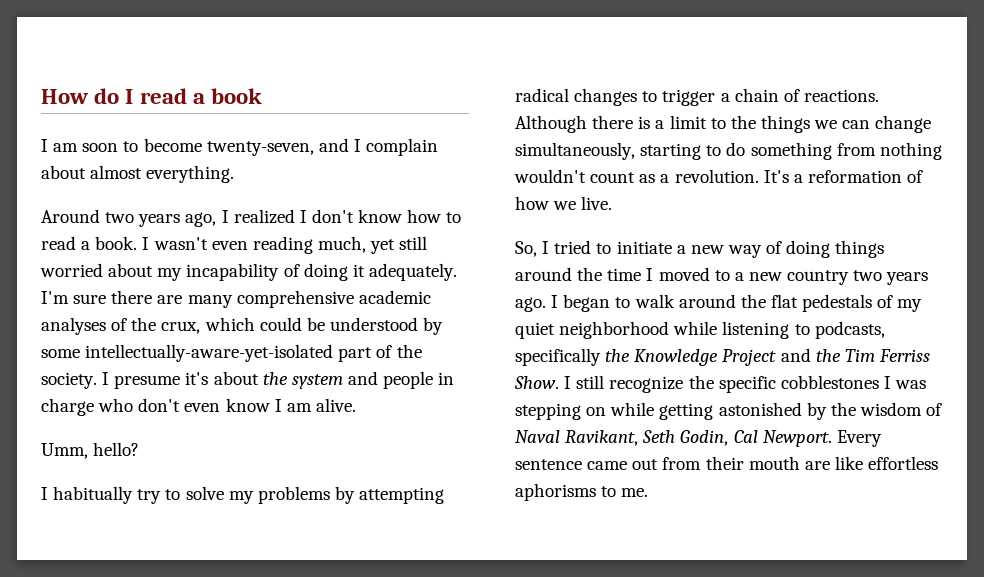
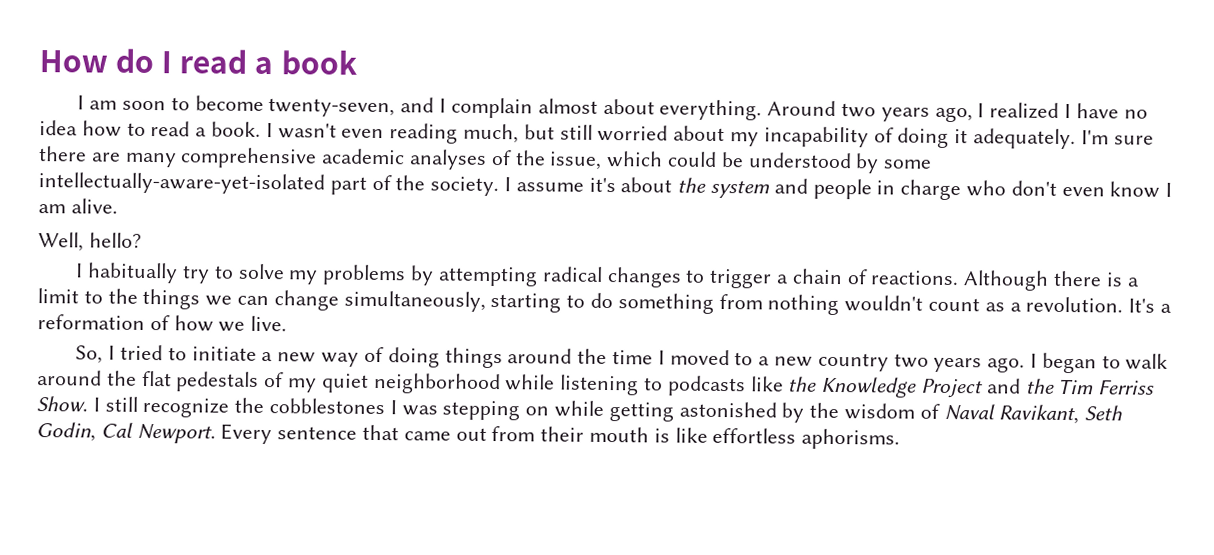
- I am soon to become twenty-seven, and I complain about almost everything.
- Around two years ago, I realized I don't know how to read a book.
+ I am soon to become twenty-seven, and I complain almost about everything. Around two years ago, I realized I have no idea how to read a book.
- I wasn't even reading much, yet still worried about my incapability of doing it adequately.
+ I wasn't even reading much, but still worried about my incapability of doing it adequately.
- I'm sure there are many comprehensive academic analyses of the crux, which could be understood by some intellectually-aware-yet-isolated part of the society.
+ I'm sure there are many comprehensive academic analyses of the issue, which could be understood by some intellectually-aware-yet-isolated part of the society.
- I presume it's about the system and people in charge who don't even know I am alive.
+ I assume it's about the system and people in charge who don't even know I am alive.
- Umm, hello?
+ Well, hello?
- I began to walk around the flat pedestals of my quiet neighborhood while listening to podcasts, specifically the Knowledge Project and the Tim Ferriss Show.
+ I began to walk around the flat pedestals of my quiet neighborhood while listening to podcasts like the Knowledge Project and the Tim Ferriss Show.
- I still recognize the specific cobblestones I was stepping on while getting astonished by the wisdom of Naval Ravikant, Seth Godin, Cal Newport.
+ I still recognize the cobblestones I was stepping on while getting astonished by the wisdom of Naval Ravikant, Seth Godin, Cal Newport.
- Every sentence came out from their mouth are like effortless aphorisms to me.
+ Every sentence that came out from their mouth is like effortless aphorisms.

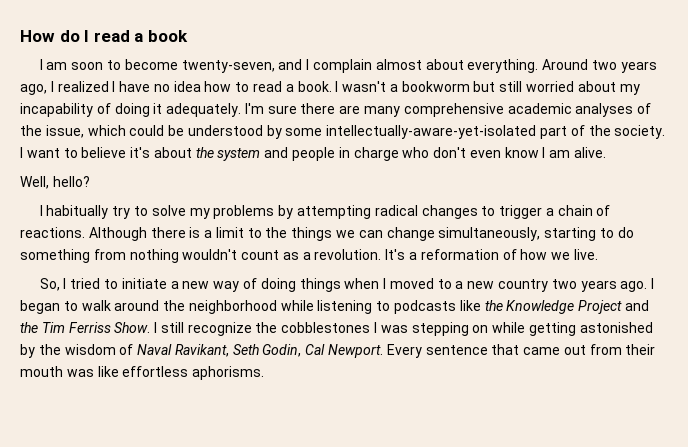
- I wasn't even reading much, but still worried about my incapability of doing it adequately.
+ I wasn't a bookworm but still worried about my incapability of doing it adequately.
- I assume it's about the system and people in charge who don't even know I am alive.
+ I want to believe it's about the system and people in charge who don't even know I am alive.
- So, I tried to initiate a new way of doing things around the time I moved to a new country two years ago.
+ So, I tried to initiate a new way of doing things when I moved to a new country two years ago.
- I began to walk around the flat pedestals of my quiet neighborhood while listening to podcasts like the Knowledge Project and the Tim Ferriss Show.
+ I began to walk around the neighborhood while listening to podcasts like the Knowledge Project and the Tim Ferriss Show.
- Every sentence that came out from their mouth is like effortless aphorisms.
+ Every sentence that came out from their mouth was like effortless aphorisms.

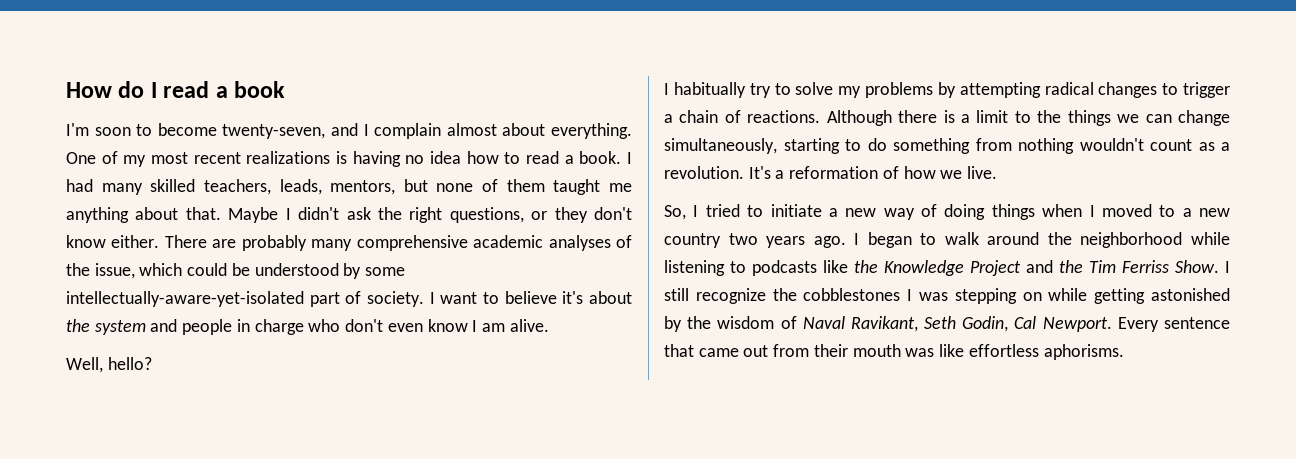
- I am soon to become twenty-seven, and I complain almost about everything.
+ I'm soon to become twenty-seven, and I complain almost about everything.
- Around two years ago, I realized I have no idea how to read a book.
+ One of my most recent realizations is having no idea how to read a book.
- I wasn't a bookworm but still worried about my incapability of doing it adequately. I'm sure there are many comprehensive academic analyses of the issue, which could be understood by some intellectually-aware-yet-isolated part of the society.
+ I had many skilled teachers, leads, mentors, but none of them taught me anything about that. Maybe I didn't ask the right questions, or they don't know either. There are probably many comprehensive academic analyses of the issue, which could be understood by some intellectually-aware-yet-isolated part of society.

